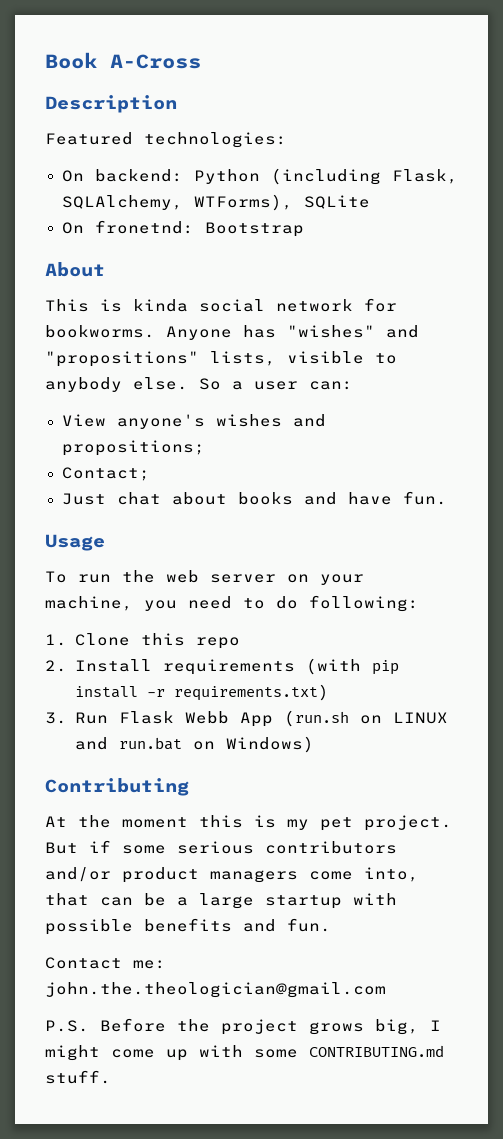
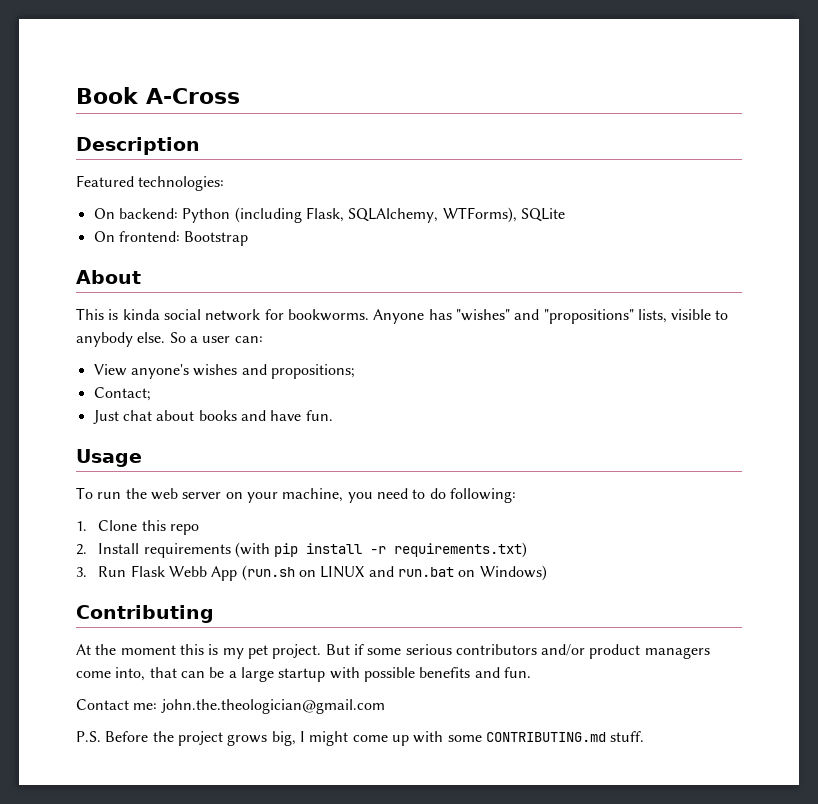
- On fronetnd: Bootstrap
+ On frontend: Bootstrap

